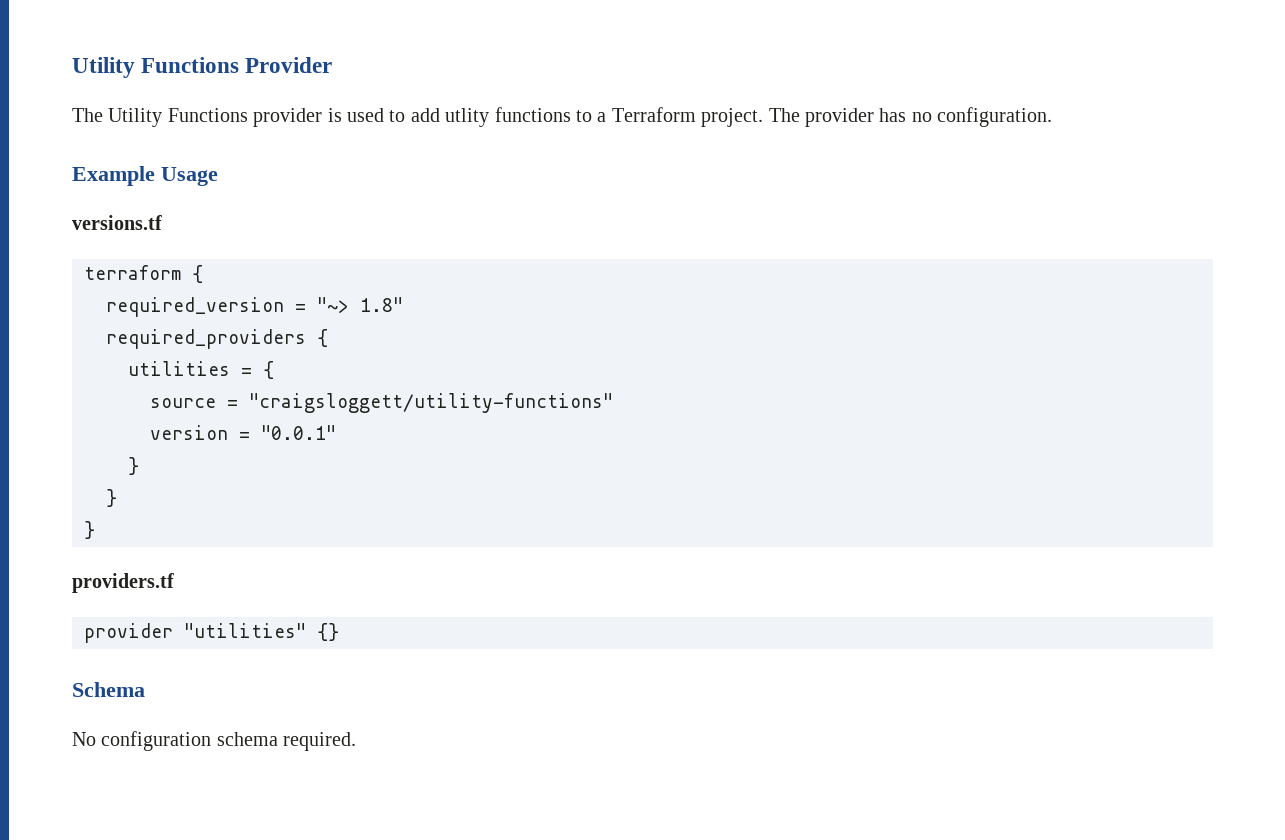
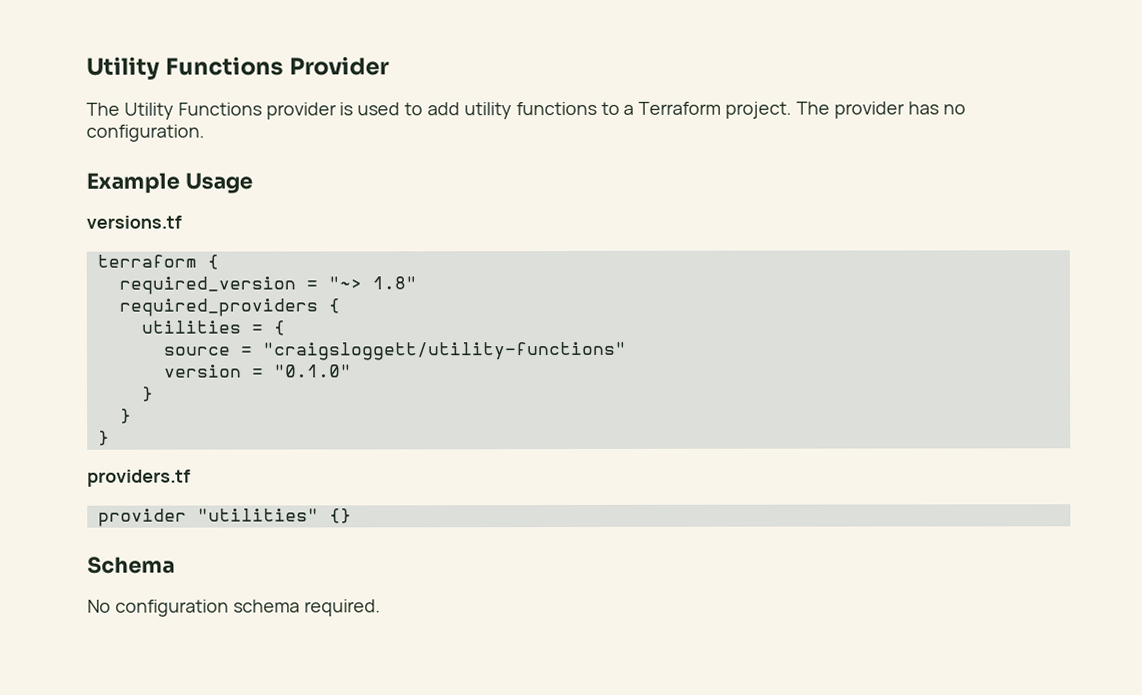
- The Utility Functions provider is used to add utlity functions to a Terraform project.
+ The Utility Functions provider is used to add utility functions to a Terraform project.
- version = "0.0.1"
+ version = "0.1.0"

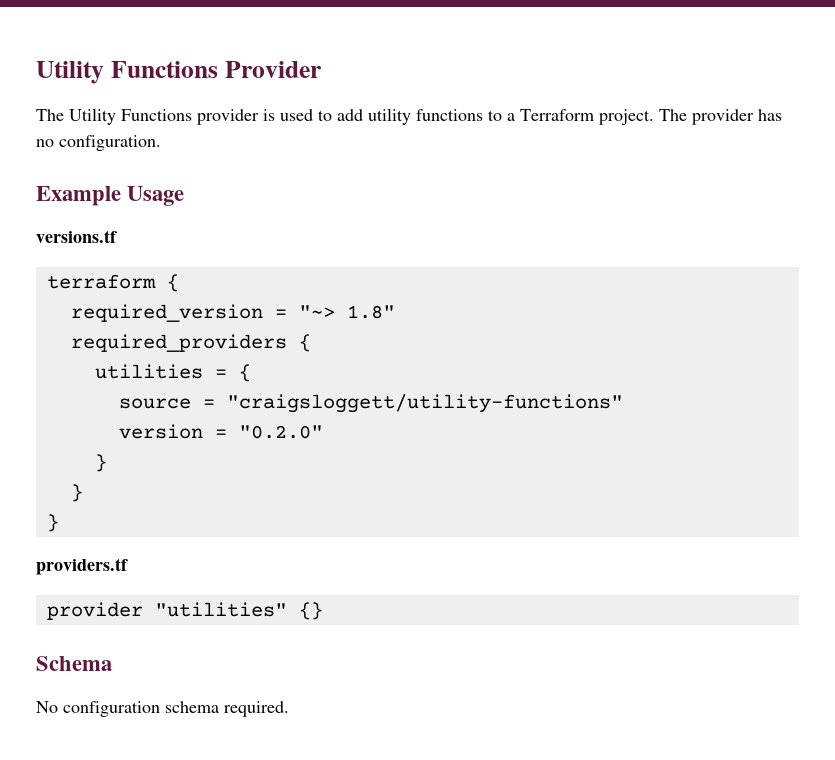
- version = "0.1.0"
+ version = "0.2.0"

